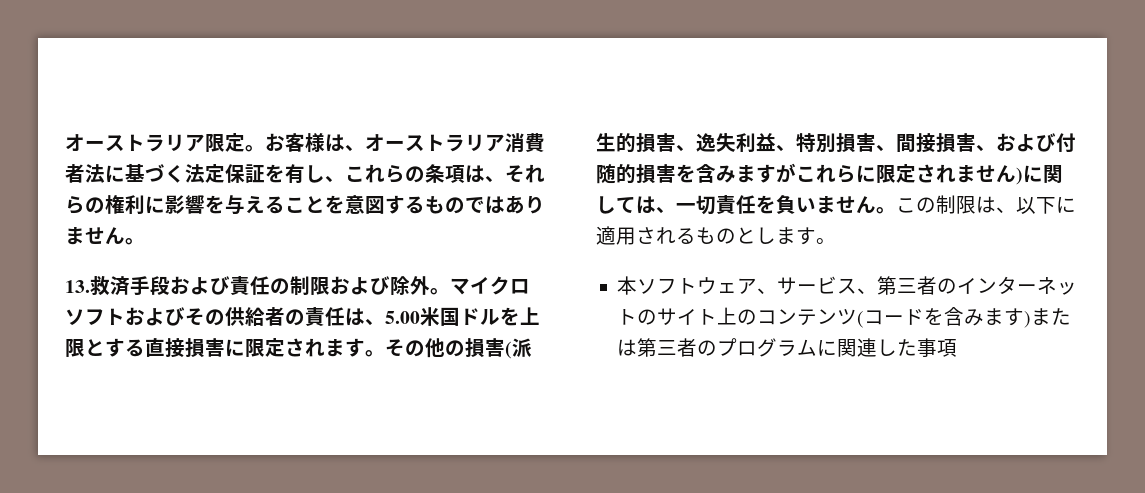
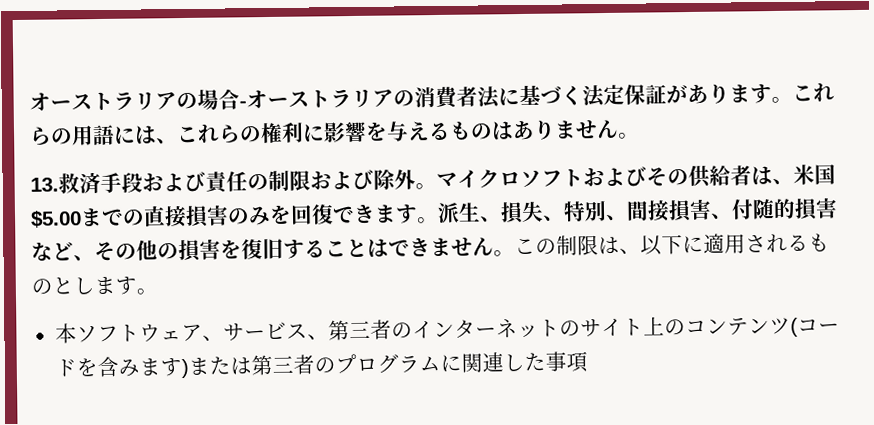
- オーストラリア限定。お客様は、オーストラリア消費者法に基づく法定保証を有し、これらの条項は、それらの権利に影響を与えることを意図するものではありません。
+ オーストラリアの場合-オーストラリアの消費者法に基づく法定保証があります。これらの用語には、これらの権利に影響を与えるものはありません。
- マイクロソフトおよびその供給者の責任は、5.00米国ドルを上限とする直接損害に限定されます。その他の損害(派生的損害、逸失利益、特別損害、間接損害、および付随的損害を含みますがこれらに限定されません)に関しては、一切責任を負いません。
+ マイクロソフトおよびその供給者は、米国$5.00までの直接損害のみを回復できます。派生、損失、特別、間接損害、付随的損害など、その他の損害を復旧することはできません。

